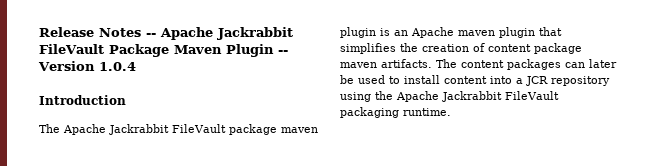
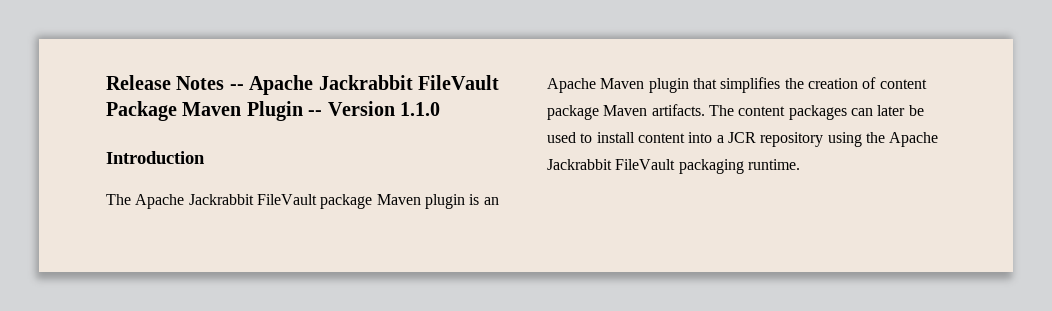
- Release Notes -- Apache Jackrabbit FileVault Package Maven Plugin -- Version 1.0.4
+ Release Notes -- Apache Jackrabbit FileVault Package Maven Plugin -- Version 1.1.0
- The Apache Jackrabbit FileVault package maven plugin is an Apache maven plugin that simplifies the creation of content package maven artifacts.
+ The Apache Jackrabbit FileVault package Maven plugin is an Apache Maven plugin that simplifies the creation of content package Maven artifacts.

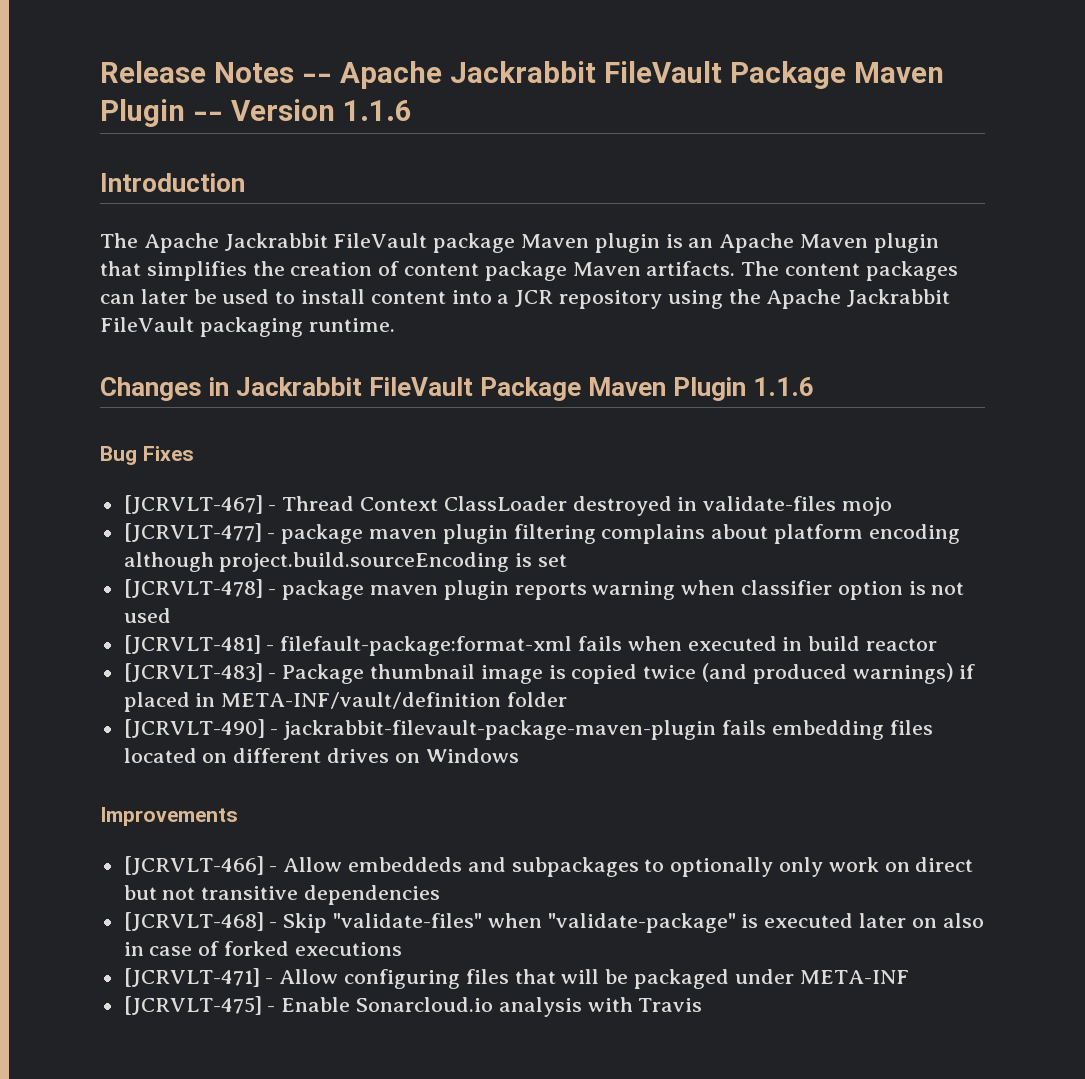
- Release Notes -- Apache Jackrabbit FileVault Package Maven Plugin -- Version 1.1.0
+ Release Notes -- Apache Jackrabbit FileVault Package Maven Plugin -- Version 1.1.6
+ Changes in Jackrabbit FileVault Package Maven Plugin 1.1.6
+ Bug Fixes
+ [JCRVLT-467] - Thread Context ClassLoader destroyed in validate-files mojo
+ [JCRVLT-477] - package maven plugin filtering complains about platform encoding although project.build.sourceEncoding is set
+ [JCRVLT-478] - package maven plugin reports warning when classifier option is not used
+ [JCRVLT-481] - filefault-package:format-xml fails when executed in build reactor
+ [JCRVLT-483] - Package thumbnail image is copied twice (and produced warnings) if placed in META-INF/vault/definition folder
+ [JCRVLT-490] - jackrabbit-filevault-package-maven-plugin fails embedding files located on different drives on Windows
+ Improvements
+ [JCRVLT-466] - Allow embeddeds and subpackages to optionally only work on direct but not transitive dependencies
+ [JCRVLT-468] - Skip "validate-files" when "validate-package" is executed later on also in case of forked executions
+ [JCRVLT-471] - Allow configuring files that will be packaged under META-INF
+ [JCRVLT-475] - Enable Sonarcloud.io analysis with Travis

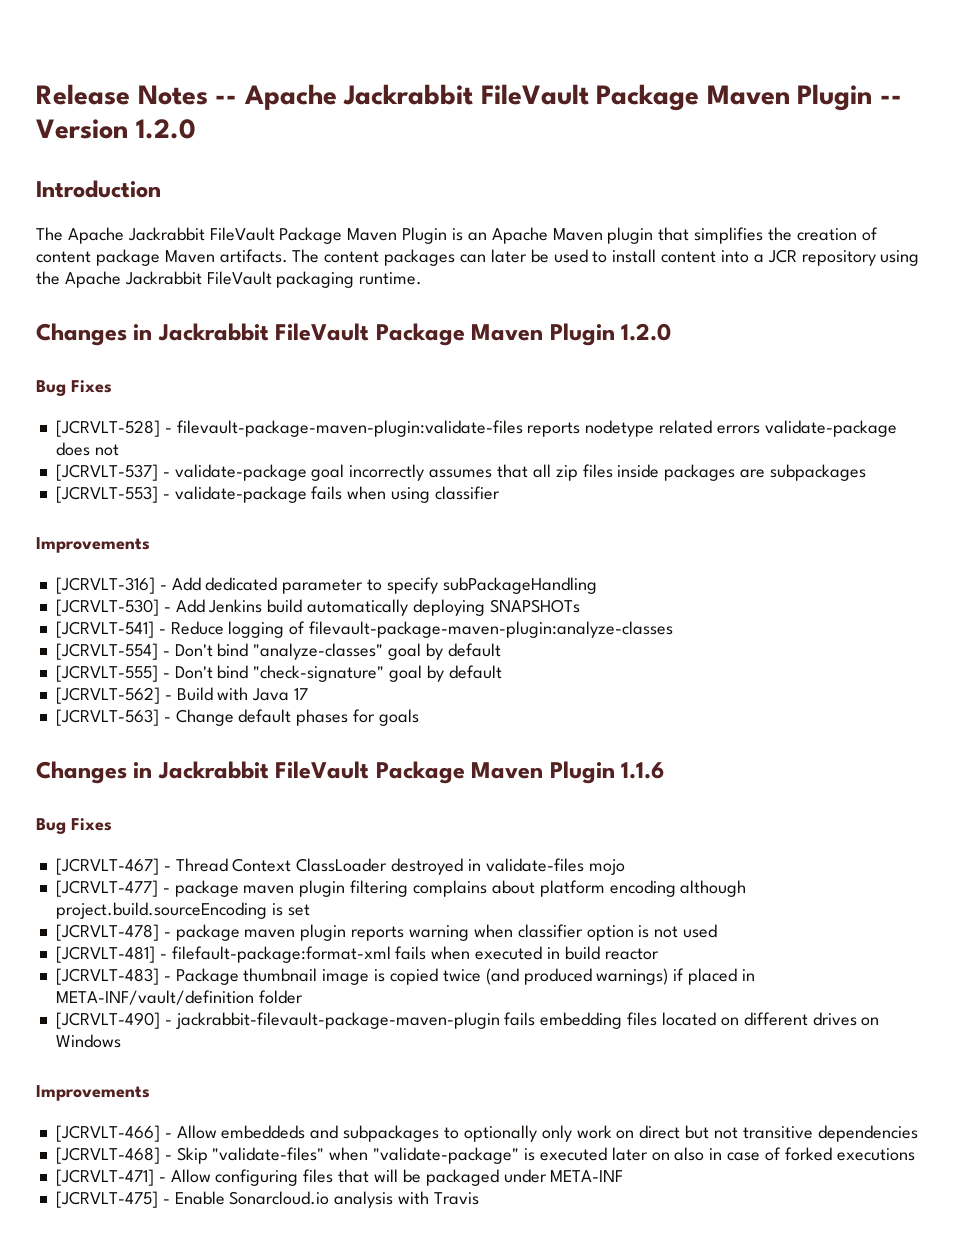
- Release Notes -- Apache Jackrabbit FileVault Package Maven Plugin -- Version 1.1.6
+ Release Notes -- Apache Jackrabbit FileVault Package Maven Plugin -- Version 1.2.0
- The Apache Jackrabbit FileVault package Maven plugin is an Apache Maven plugin that simplifies the creation of content package Maven artifacts.
+ The Apache Jackrabbit FileVault Package Maven Plugin is an Apache Maven plugin that simplifies the creation of content package Maven artifacts.
+ Changes in Jackrabbit FileVault Package Maven Plugin 1.2.0
+ Bug Fixes
+ [JCRVLT-528] - filevault-package-maven-plugin:validate-files reports nodetype related errors validate-package does not
+ [JCRVLT-537] - validate-package goal incorrectly assumes that all zip files inside packages are subpackages
+ [JCRVLT-553] - validate-package fails when using classifier
+ Improvements
+ [JCRVLT-316] - Add dedicated parameter to specify subPackageHandling
+ [JCRVLT-530] - Add Jenkins build automatically deploying SNAPSHOTs
+ [JCRVLT-541] - Reduce logging of filevault-package-maven-plugin:analyze-classes
+ [JCRVLT-554] - Don't bind "analyze-classes" goal by default
+ [JCRVLT-555] - Don't bind "check-signature" goal by default
+ [JCRVLT-562] - Build with Java 17
+ [JCRVLT-563] - Change default phases for goals

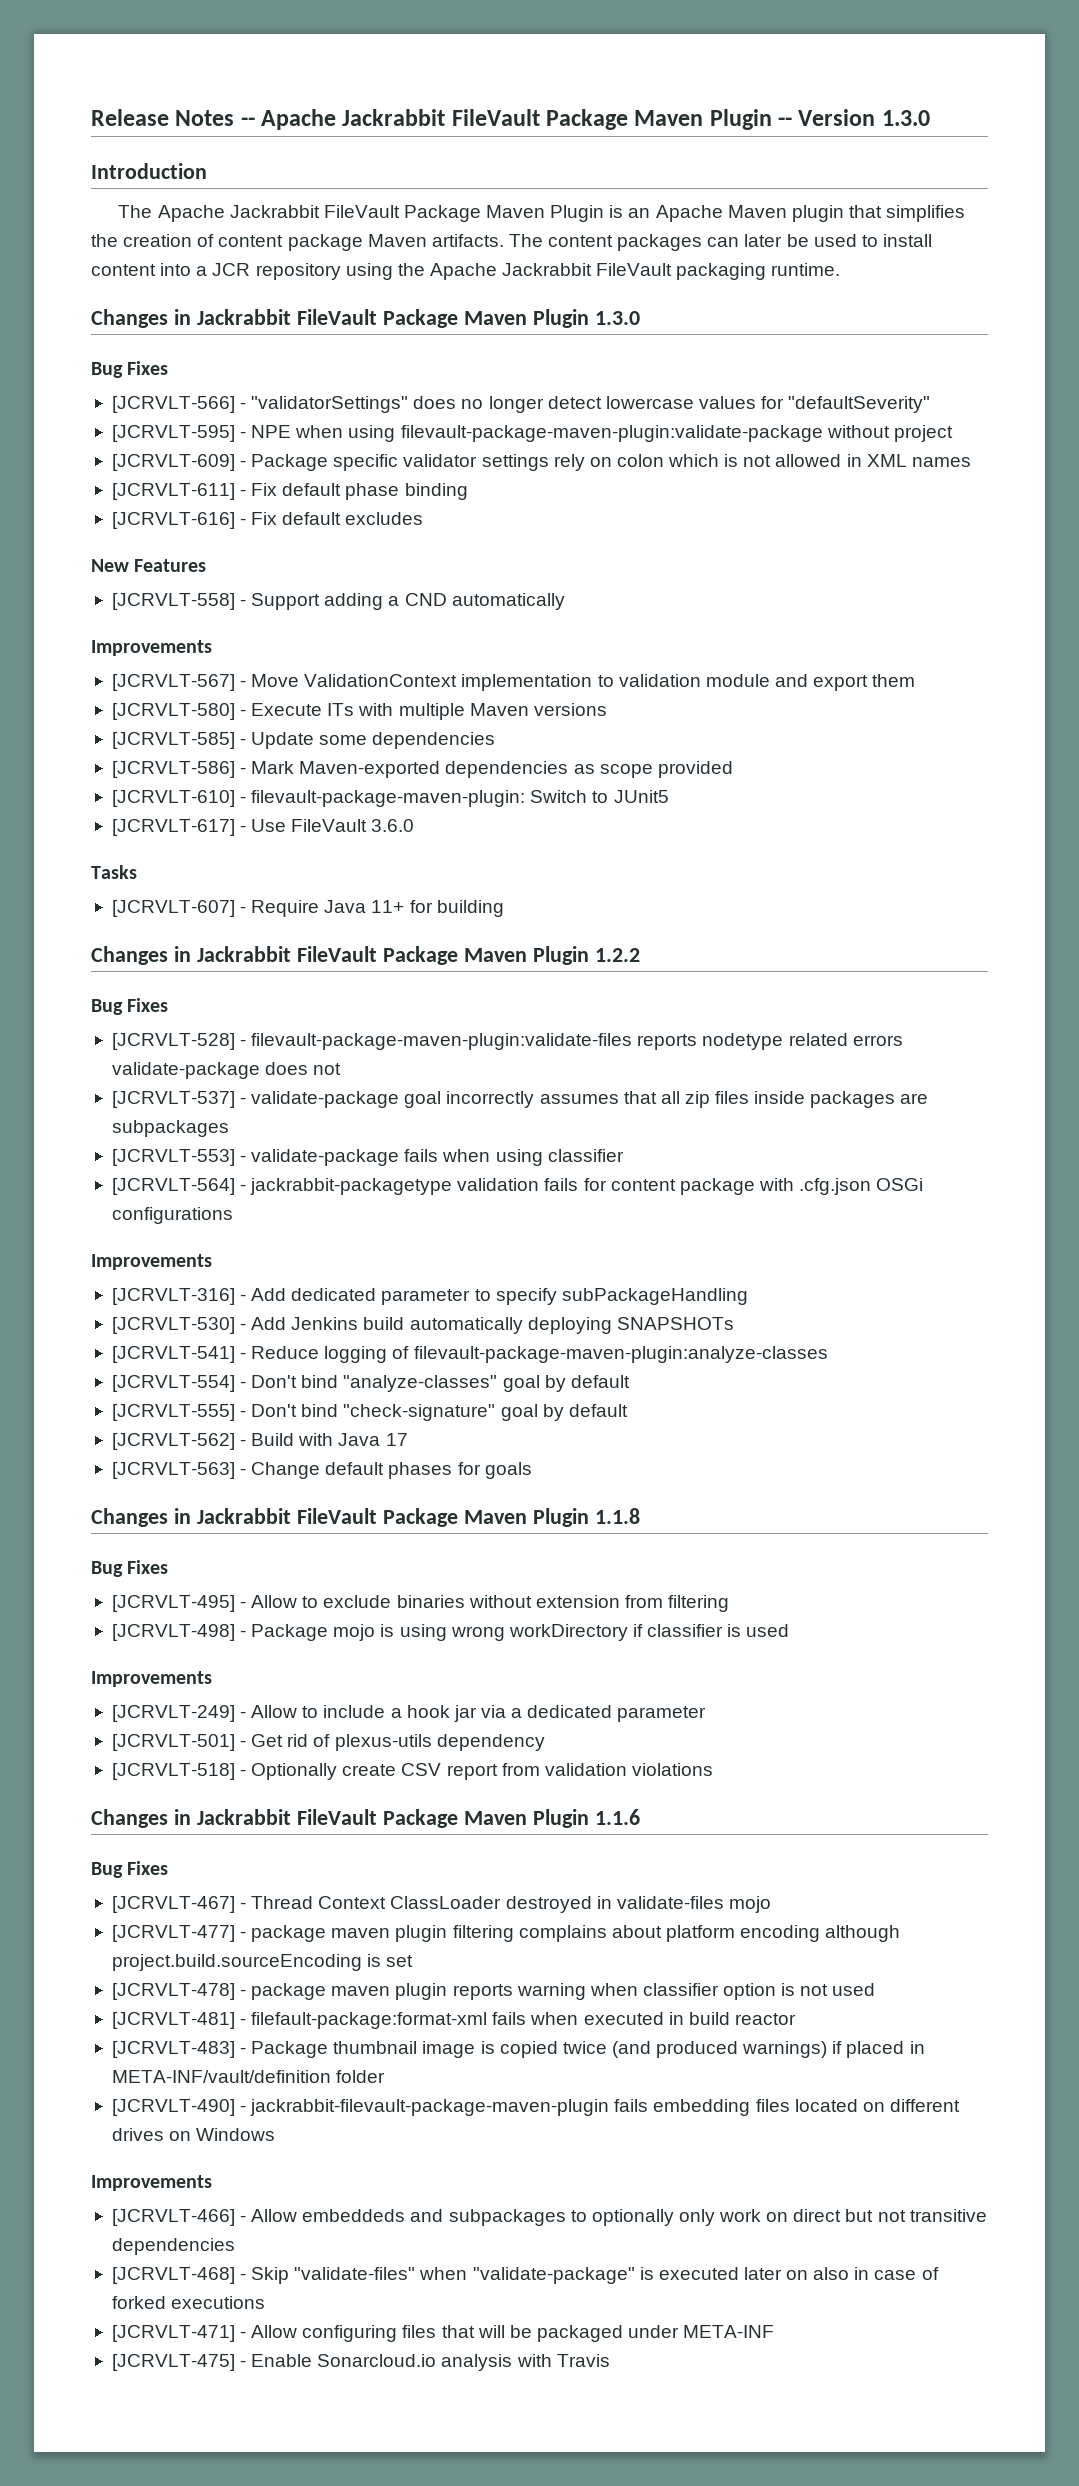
- Release Notes -- Apache Jackrabbit FileVault Package Maven Plugin -- Version 1.2.0
+ Release Notes -- Apache Jackrabbit FileVault Package Maven Plugin -- Version 1.3.0
- Changes in Jackrabbit FileVault Package Maven Plugin 1.2.0
+ Changes in Jackrabbit FileVault Package Maven Plugin 1.3.0
+ Bug Fixes
+ [JCRVLT-566] - "validatorSettings" does no longer detect lowercase values for "defaultSeverity"
+ [JCRVLT-595] - NPE when using filevault-package-maven-plugin:validate-package without project
+ [JCRVLT-609] - Package specific validator settings rely on colon which is not allowed in XML names
+ [JCRVLT-611] - Fix default phase binding
+ [JCRVLT-616] - Fix default excludes
+ New Features
+ [JCRVLT-558] - Support adding a CND automatically
+ Improvements
+ [JCRVLT-567] - Move ValidationContext implementation to validation module and export them
+ [JCRVLT-580] - Execute ITs with multiple Maven versions
+ [JCRVLT-585] - Update some dependencies
+ [JCRVLT-586] - Mark Maven-exported dependencies as scope provided
+ [JCRVLT-610] - filevault-package-maven-plugin: Switch to JUnit5
+ [JCRVLT-617] - Use FileVault 3.6.0
+ Tasks
+ [JCRVLT-607] - Require Java 11+ for building
+ Changes in Jackrabbit FileVault Package Maven Plugin 1.2.2
+ [JCRVLT-564] - jackrabbit-packagetype validation fails for content package with .cfg.json OSGi configurations
+ Changes in Jackrabbit FileVault Package Maven Plugin 1.1.8
+ Bug Fixes
+ [JCRVLT-495] - Allow to exclude binaries without extension from filtering
+ [JCRVLT-498] - Package mojo is using wrong workDirectory if classifier is used
+ Improvements
+ [JCRVLT-249] - Allow to include a hook jar via a dedicated parameter
+ [JCRVLT-501] - Get rid of plexus-utils dependency
+ [JCRVLT-518] - Optionally create CSV report from validation violations

